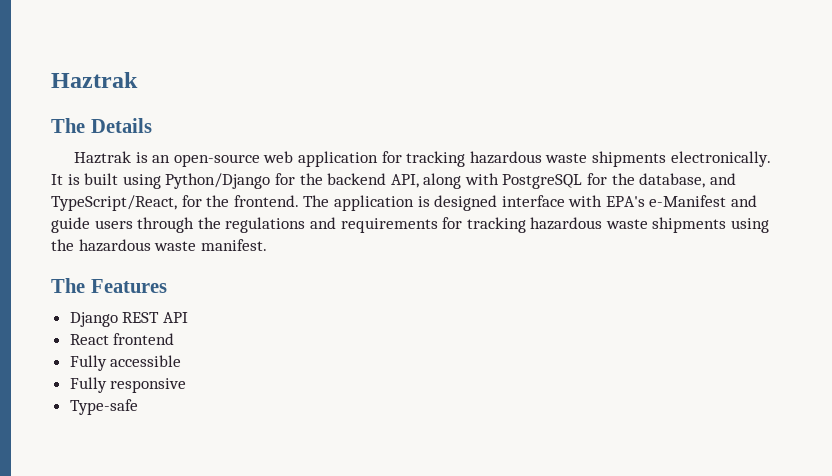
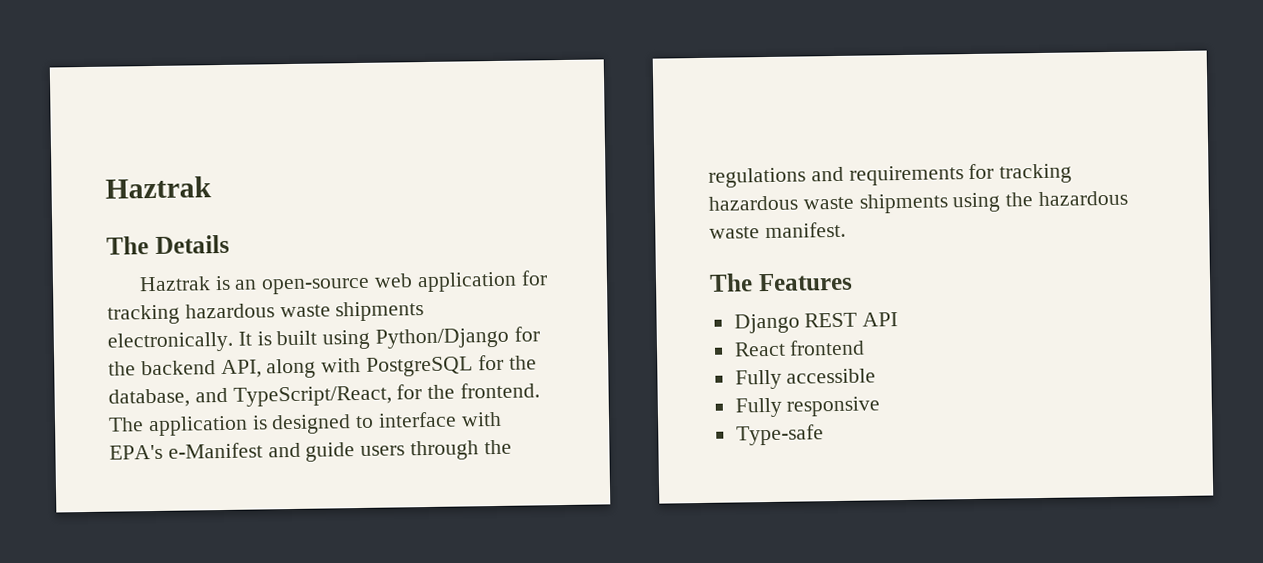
- The application is designed interface with EPA's e-Manifest and guide users through the regulations and requirements for tracking hazardous waste shipments using the hazardous waste manifest.
+ The application is designed to interface with EPA's e-Manifest and guide users through the regulations and requirements for tracking hazardous waste shipments using the hazardous waste manifest.

